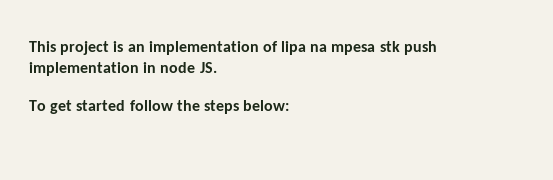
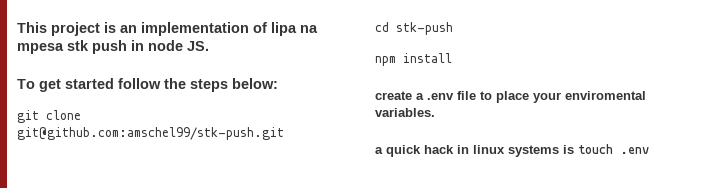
- This project is an implementation of lipa na mpesa stk push implementation in node JS.
+ This project is an implementation of lipa na mpesa stk push in node JS.
+ git clone git@github.com:amschel99/stk-push.git
+ cd stk-push
+ npm install
+ create a .env file to place your enviromental variables.
+ a quick hack in linux systems is touch .env

